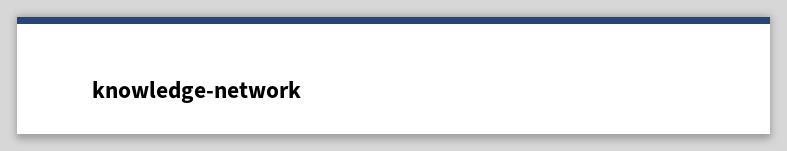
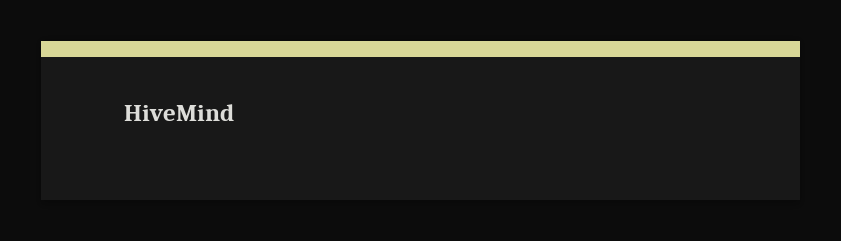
- knowledge-network
+ HiveMind

